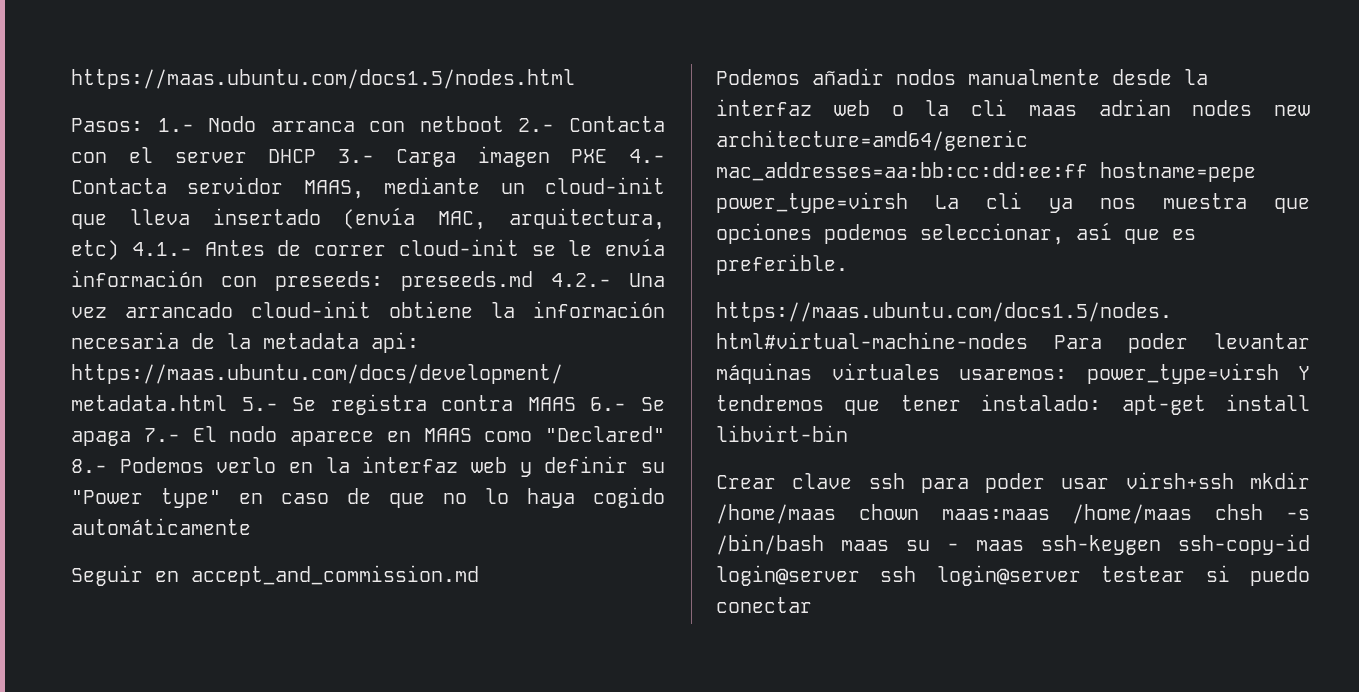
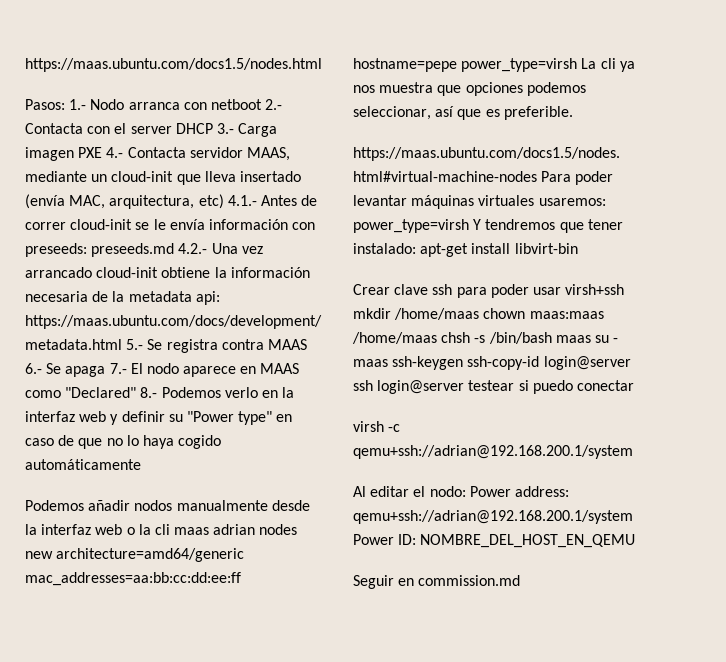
- Seguir en accept_and_commission.md
+ virsh -c qemu+ssh://adrian@192.168.200.1/system
+ Al editar el nodo: Power address: qemu+ssh://adrian@192.168.200.1/system Power ID: NOMBRE_DEL_HOST_EN_QEMU
+ Seguir en commission.md

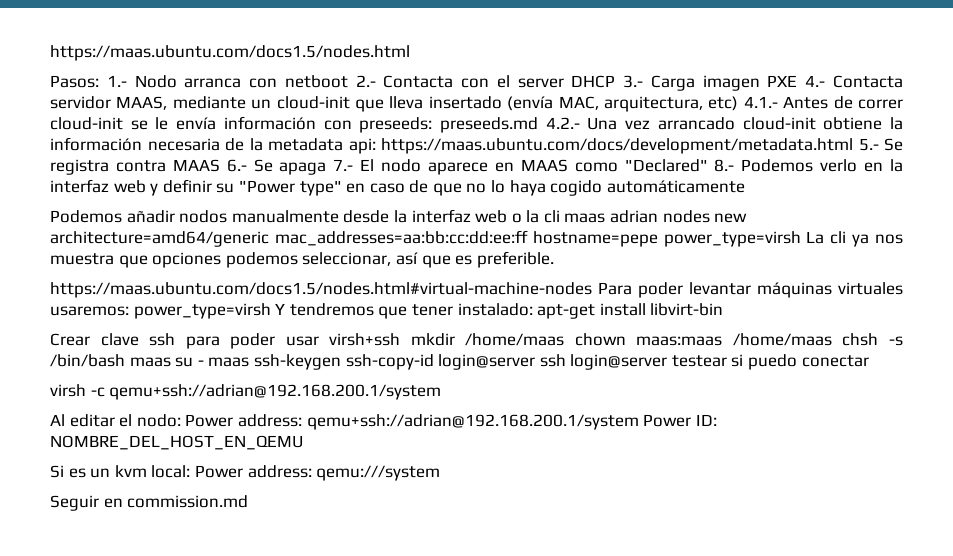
+ Si es un kvm local: Power address: qemu:///system

